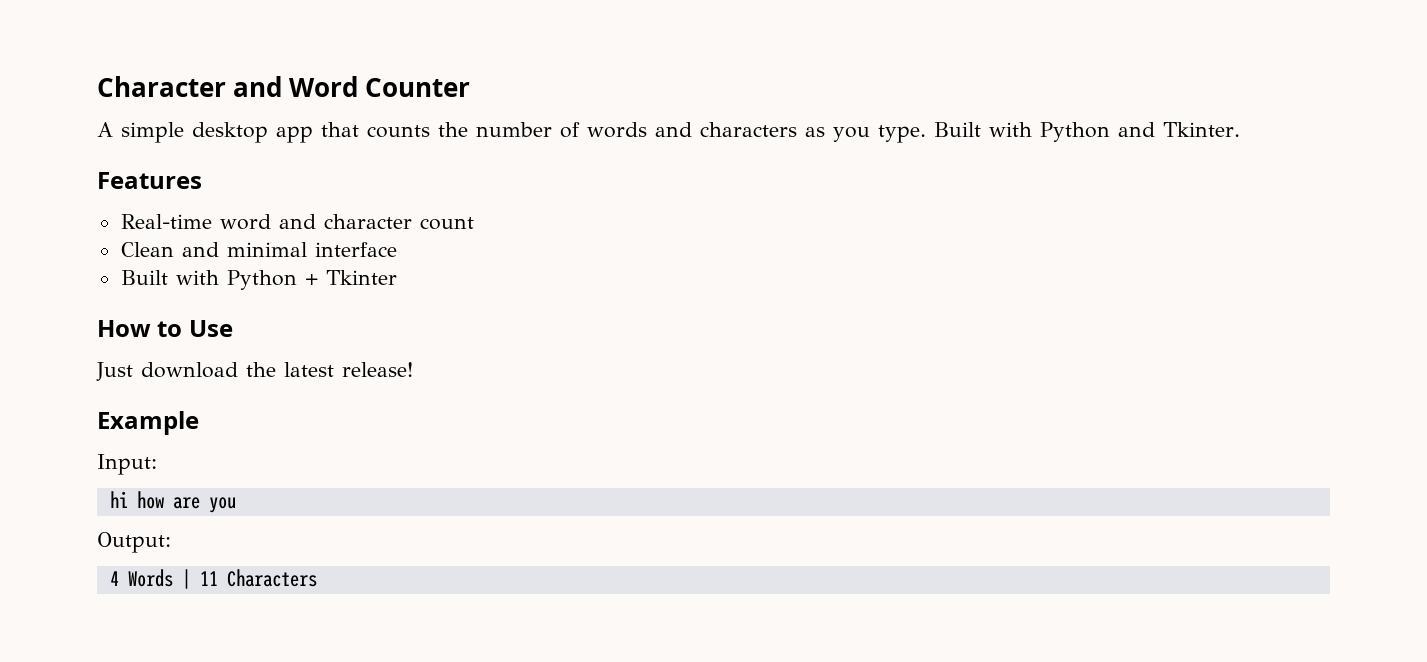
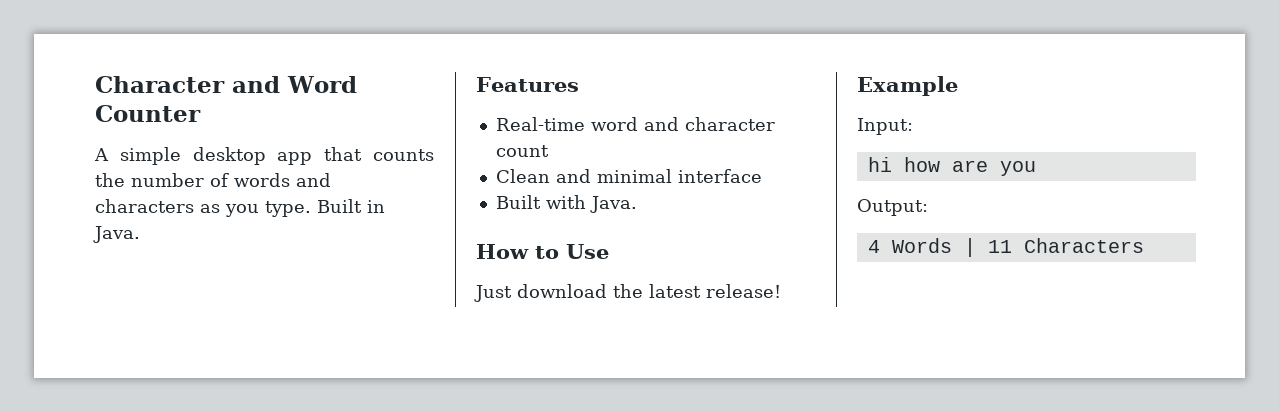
- Built with Python and Tkinter.
+ Built in Java.
- Built with Python + Tkinter
+ Built with Java.

